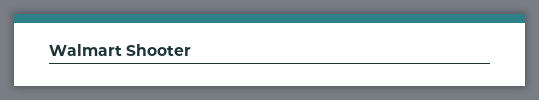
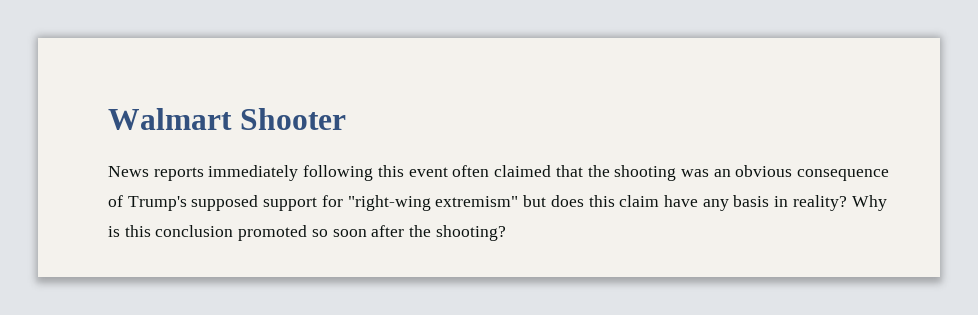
+ News reports immediately following this event often claimed that the shooting was an obvious consequence of Trump's supposed support for "right-wing extremism" but does this claim have any basis in reality? Why is this conclusion promoted so soon after the shooting?

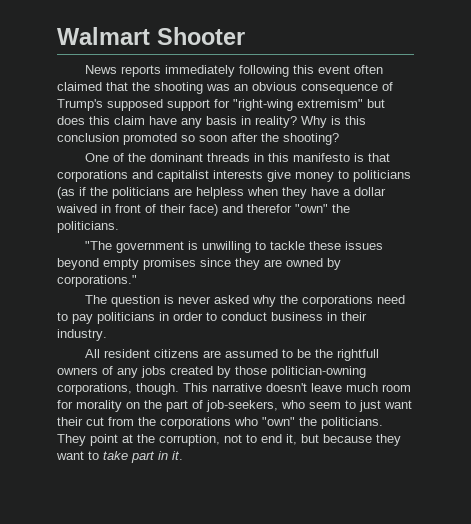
+ One of the dominant threads in this manifesto is that corporations and capitalist interests give money to politicians (as if the politicians are helpless when they have a dollar waived in front of their face) and therefor "own" the politicians.
+ "The government is unwilling to tackle these issues beyond empty promises since they are owned by corporations."
+ The question is never asked why the corporations need to pay politicians in order to conduct business in their industry.
+ All resident citizens are assumed to be the rightfull owners of any jobs created by those politician-owning corporations, though. This narrative doesn't leave much room for morality on the part of job-seekers, who seem to just want their cut from the corporations who "own" the politicians. They point at the corruption, not to end it, but because they want to take part in it.

